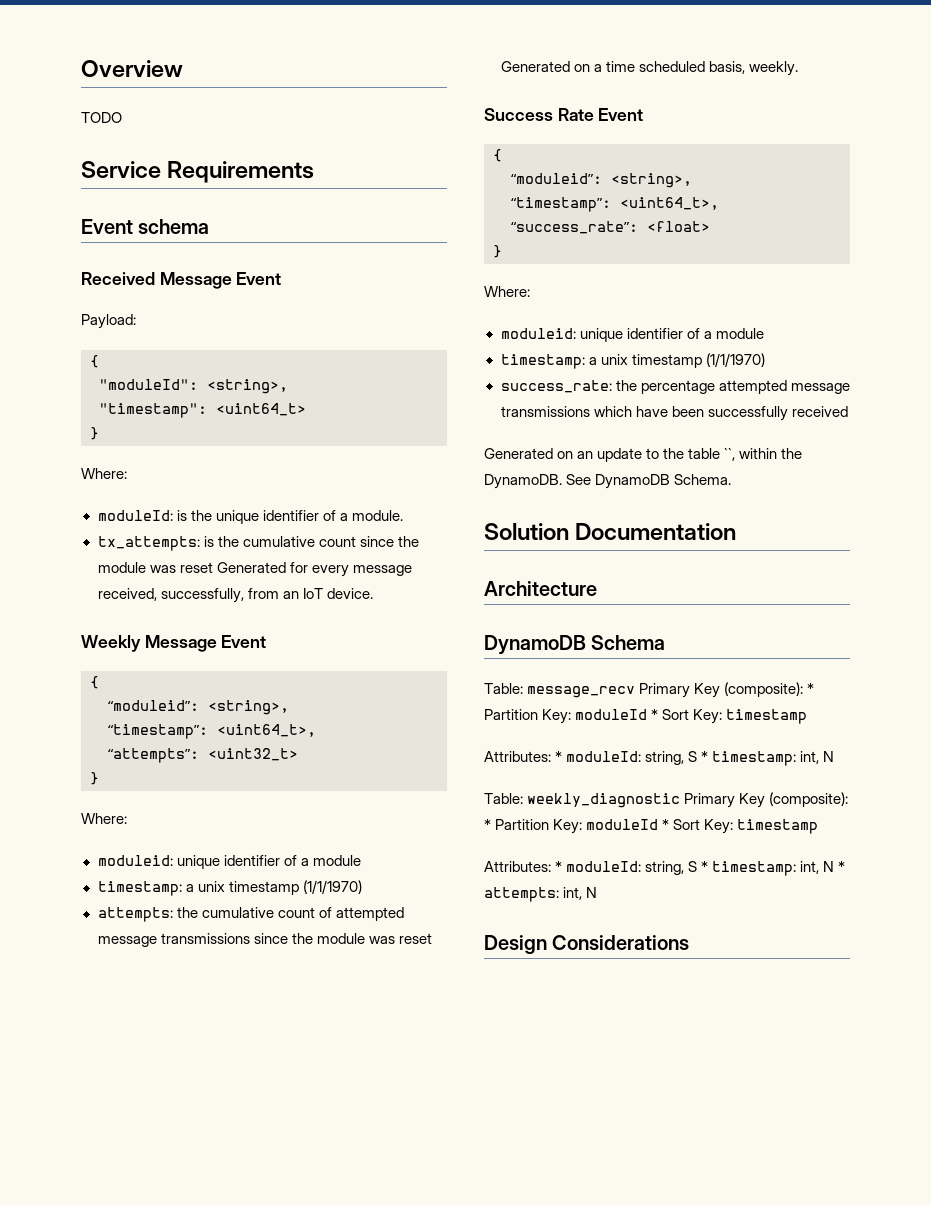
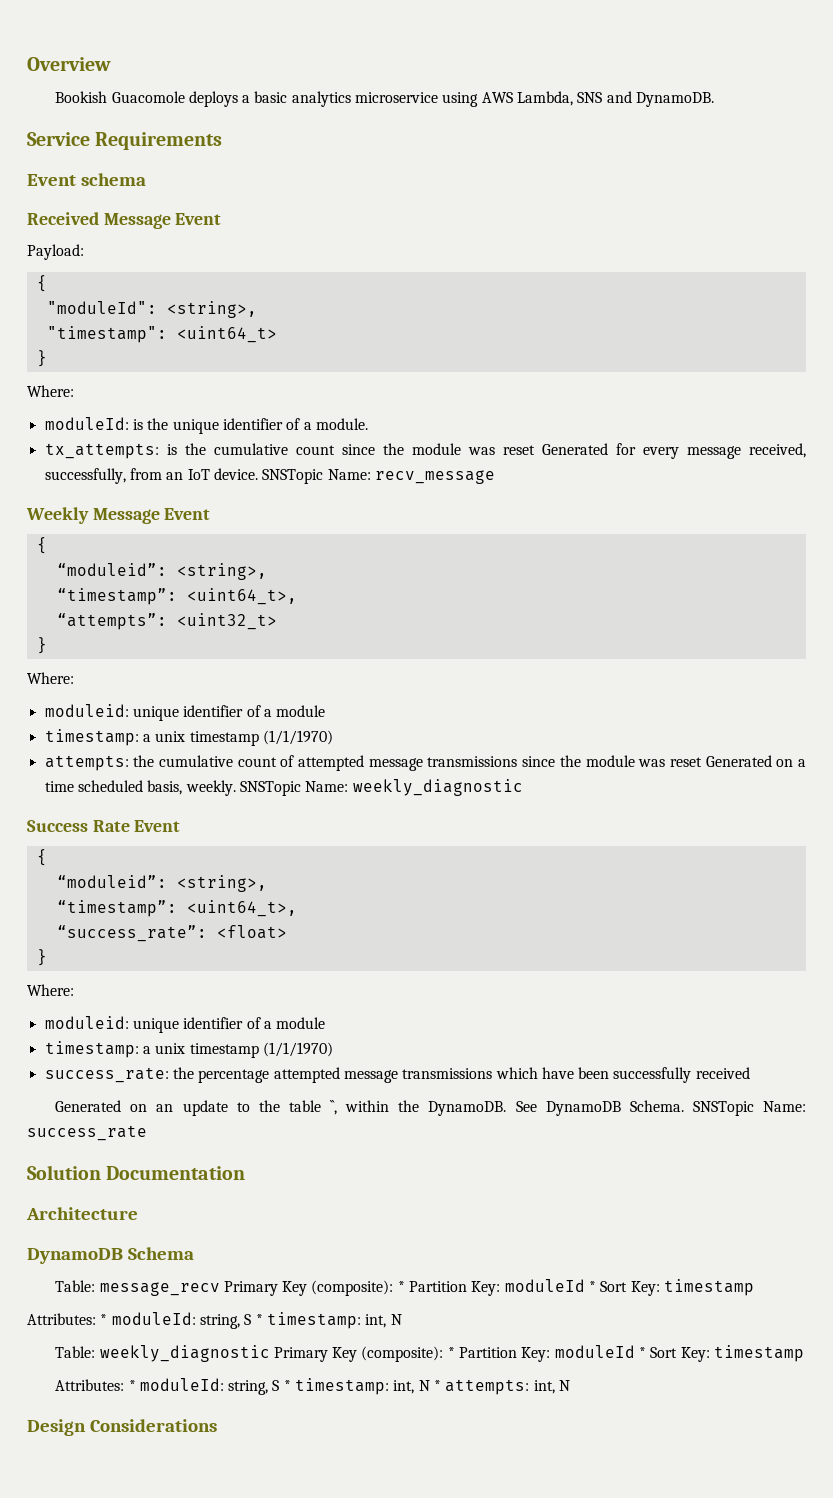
- TODO
+ Bookish Guacomole deploys a basic analytics microservice using AWS Lambda, SNS and DynamoDB.
+ SNSTopic Name: recv_message
+ SNSTopic Name: weekly_diagnostic
+ SNSTopic Name: success_rate

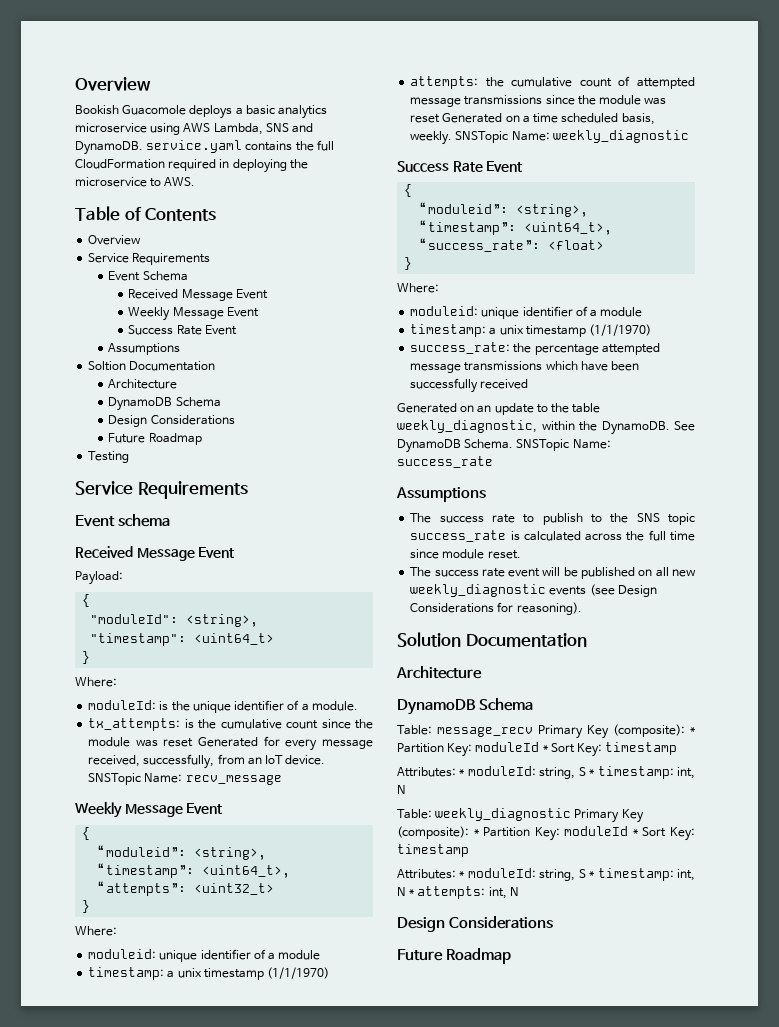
- Bookish Guacomole deploys a basic analytics microservice using AWS Lambda, SNS and DynamoDB.
+ Bookish Guacomole deploys a basic analytics microservice using AWS Lambda, SNS and DynamoDB. service.yaml contains the full CloudFormation required in deploying the microservice to AWS.
+ Table of Contents
+ Overview
+ Service Requirements
+ Event Schema
+ Received Message Event
+ Weekly Message Event
+ Success Rate Event
+ Assumptions
+ Soltion Documentation
+ Architecture
+ DynamoDB Schema
+ Design Considerations
+ Future Roadmap
+ Testing
- Generated on an update to the table ``, within the DynamoDB.
+ Generated on an update to the table weekly_diagnostic, within the DynamoDB.
  SNSTopic Name: success_rate
+ Assumptions
+ The success rate to publish to the SNS topic success_rate is calculated across the full time since module reset.
+ The success rate event will be published on all new weekly_diagnostic events (see Design Considerations for reasoning).
  Attributes: * moduleId: string, S * timestamp: int, N * attempts: int, N
  Design Considerations
+ Future Roadmap

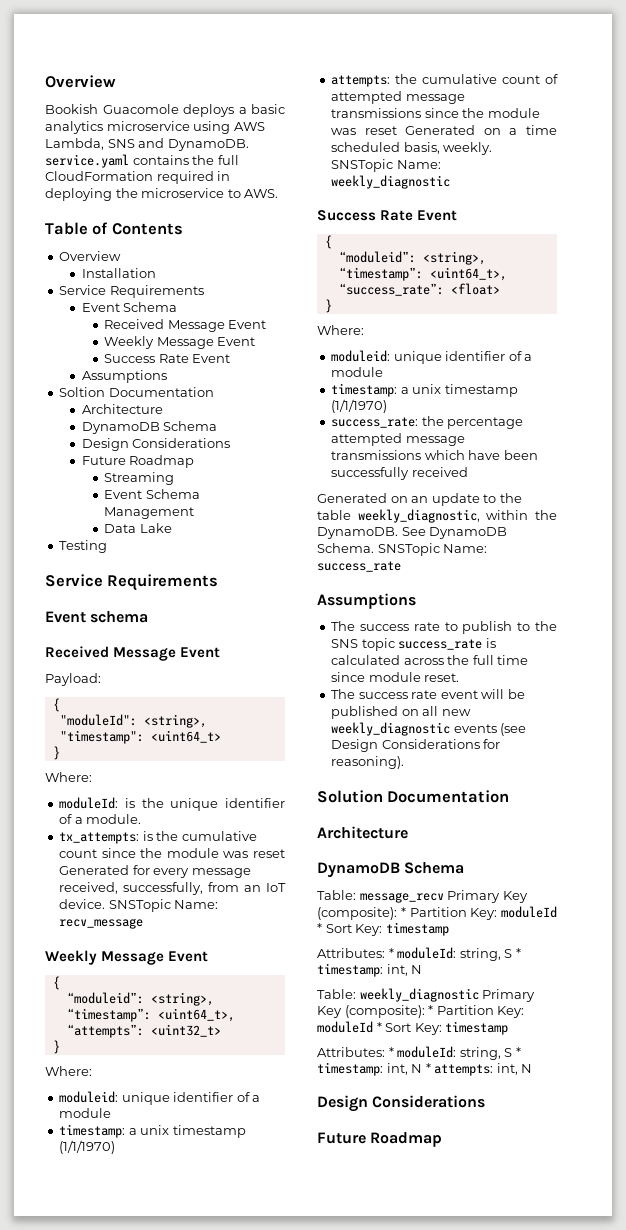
+ Installation
+ Streaming
+ Event Schema Management
+ Data Lake

